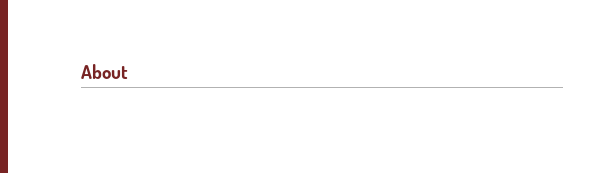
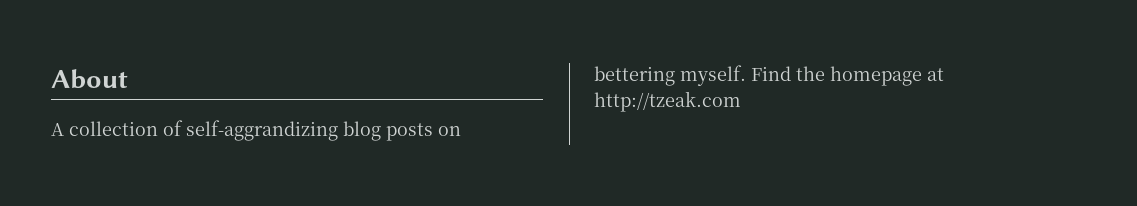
+ A collection of self-aggrandizing blog posts on bettering myself. Find the homepage at http://tzeak.com

